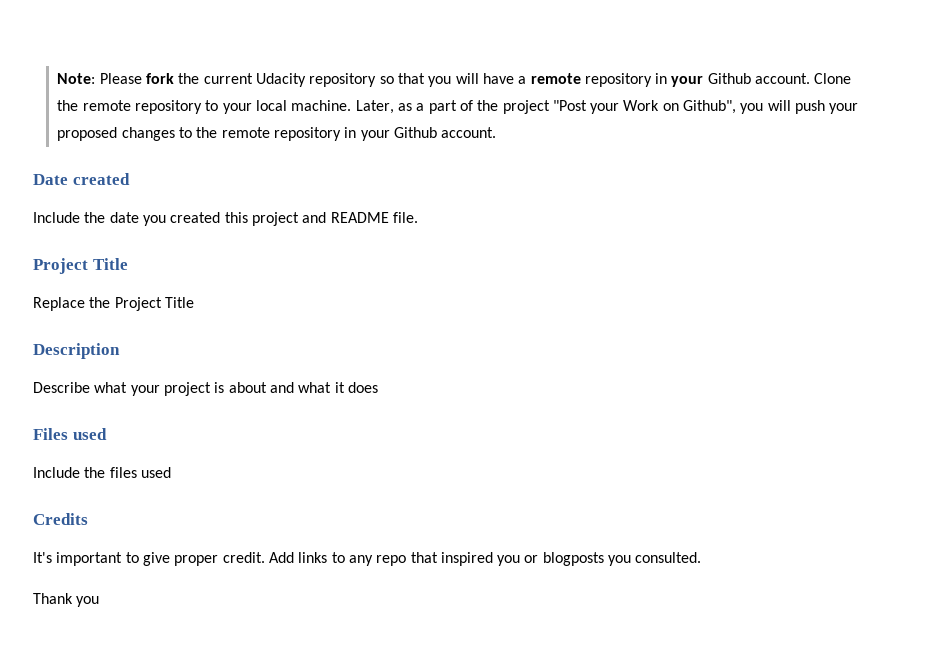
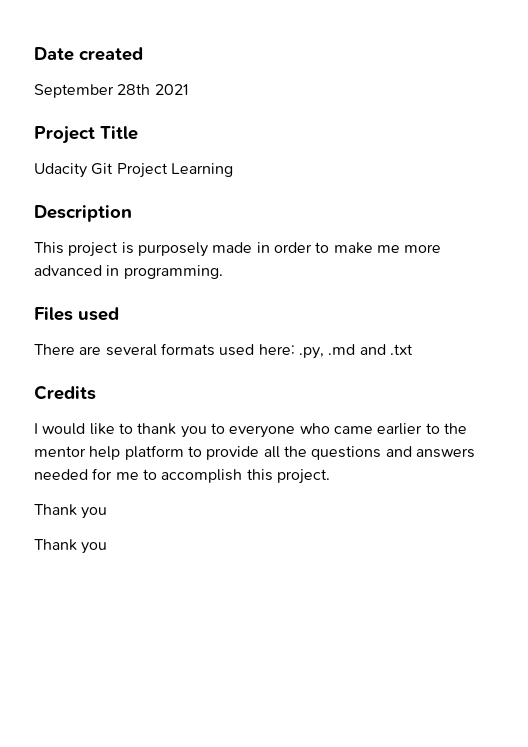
- Note: Please fork the current Udacity repository so that you will have a remote repository in your Github account. Clone the remote repository to your local machine. Later, as a part of the project "Post your Work on Github", you will push your proposed changes to the remote repository in your Github account.
  Date created
- Include the date you created this project and README file.
+ September 28th 2021
  Project Title
- Replace the Project Title
+ Udacity Git Project Learning
  Description
- Describe what your project is about and what it does
+ This project is purposely made in order to make me more advanced in programming.
  Files used
- Include the files used
+ There are several formats used here: .py, .md and .txt
  Credits
- It's important to give proper credit. Add links to any repo that inspired you or blogposts you consulted.
+ I would like to thank you to everyone who came earlier to the mentor help platform to provide all the questions and answers needed for me to accomplish this project.
+ Thank you

